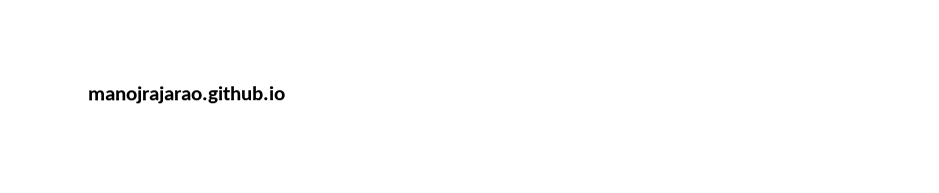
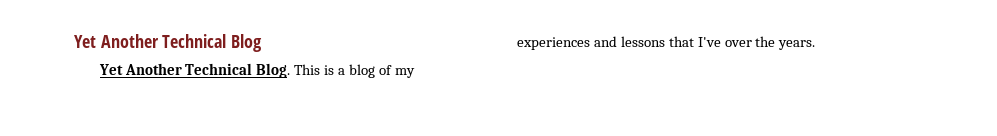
- manojrajarao.github.io
+ Yet Another Technical Blog
+ Yet Another Technical Blog. This is a blog of my experiences and lessons that I've over the years.

